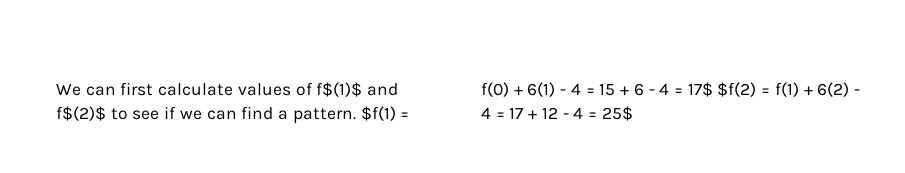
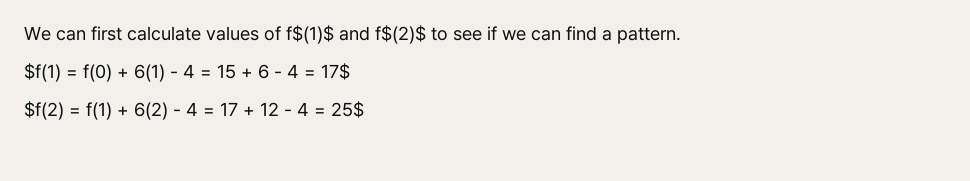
- We can first calculate values of f$(1)$ and f$(2)$ to see if we can find a pattern. $f(1) = f(0) + 6(1) - 4 = 15 + 6 - 4 = 17$ $f(2) = f(1) + 6(2) - 4 = 17 + 12 - 4 = 25$
+ We can first calculate values of f$(1)$ and f$(2)$ to see if we can find a pattern.
+ $f(1) = f(0) + 6(1) - 4 = 15 + 6 - 4 = 17$
+ $f(2) = f(1) + 6(2) - 4 = 17 + 12 - 4 = 25$

